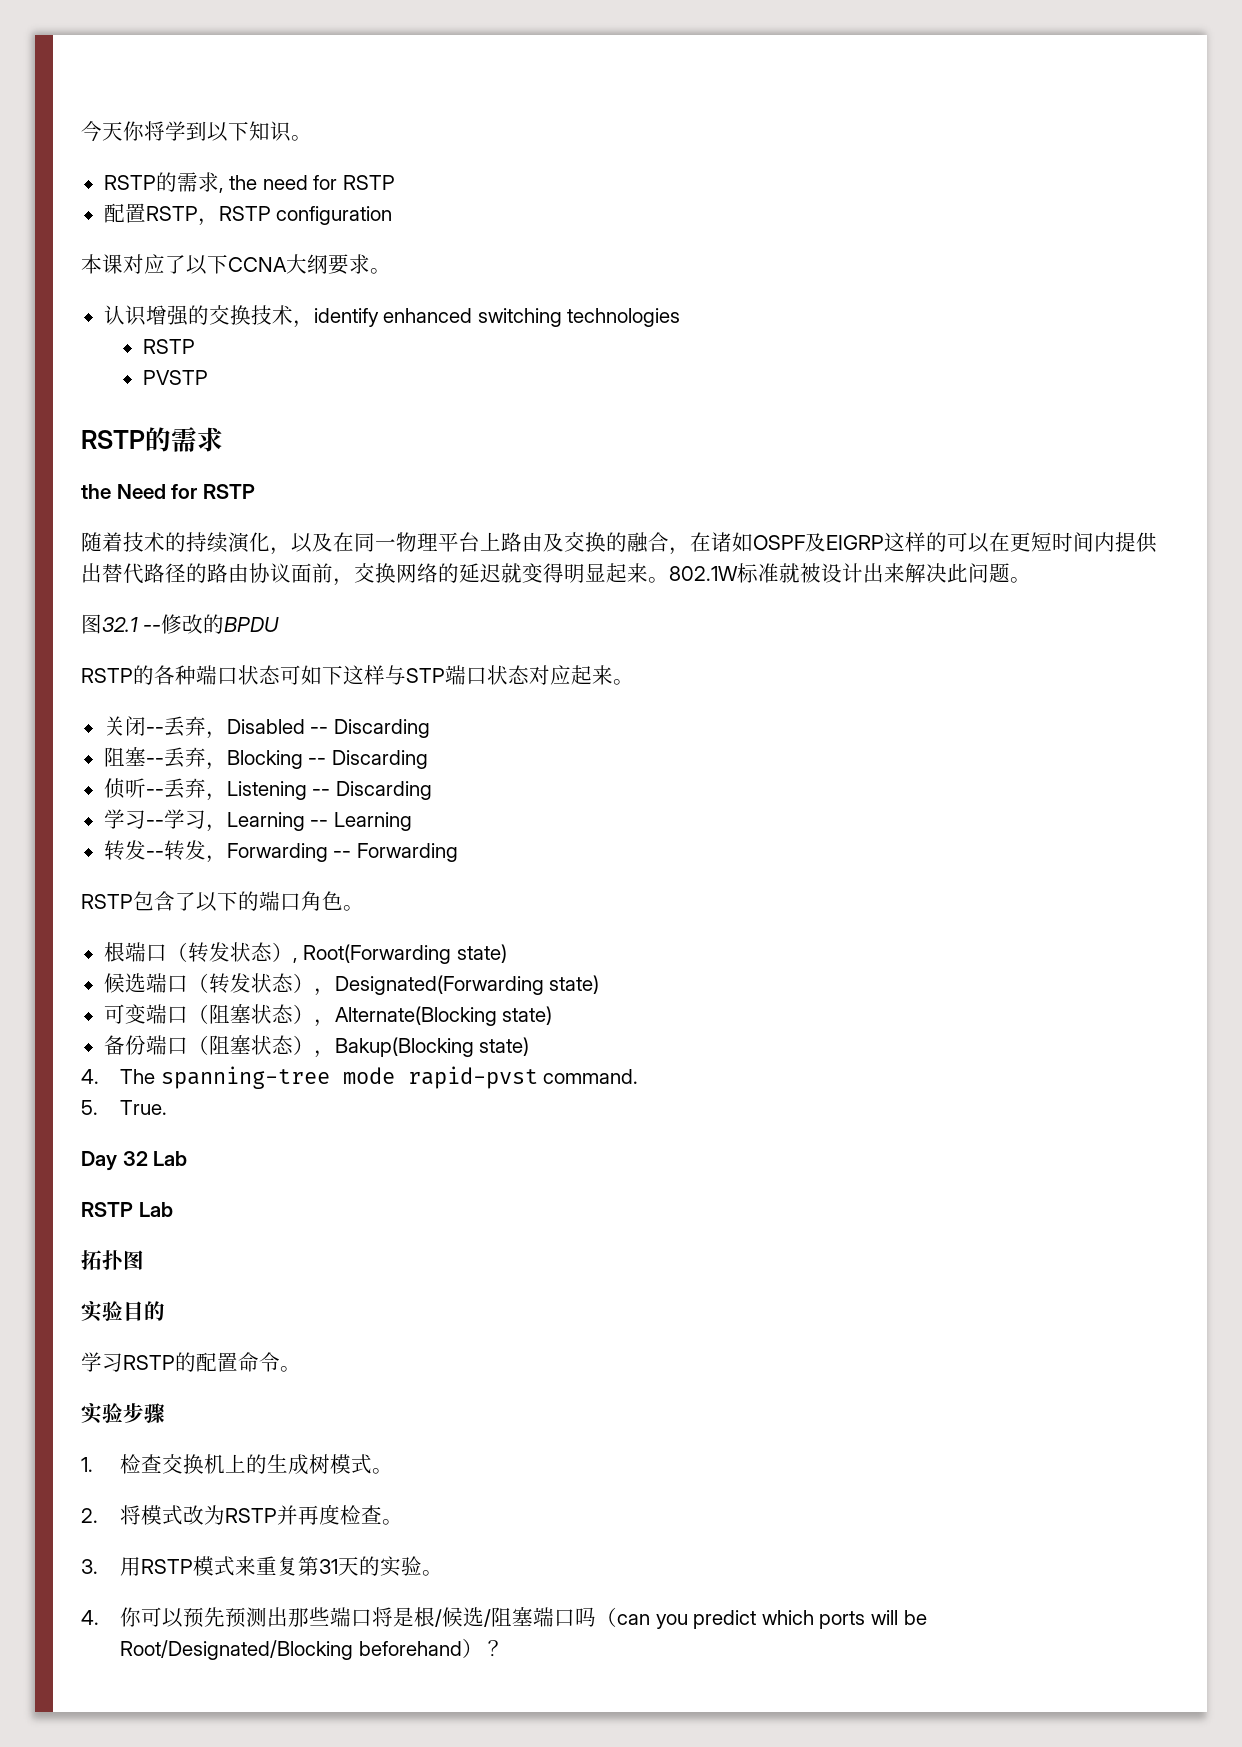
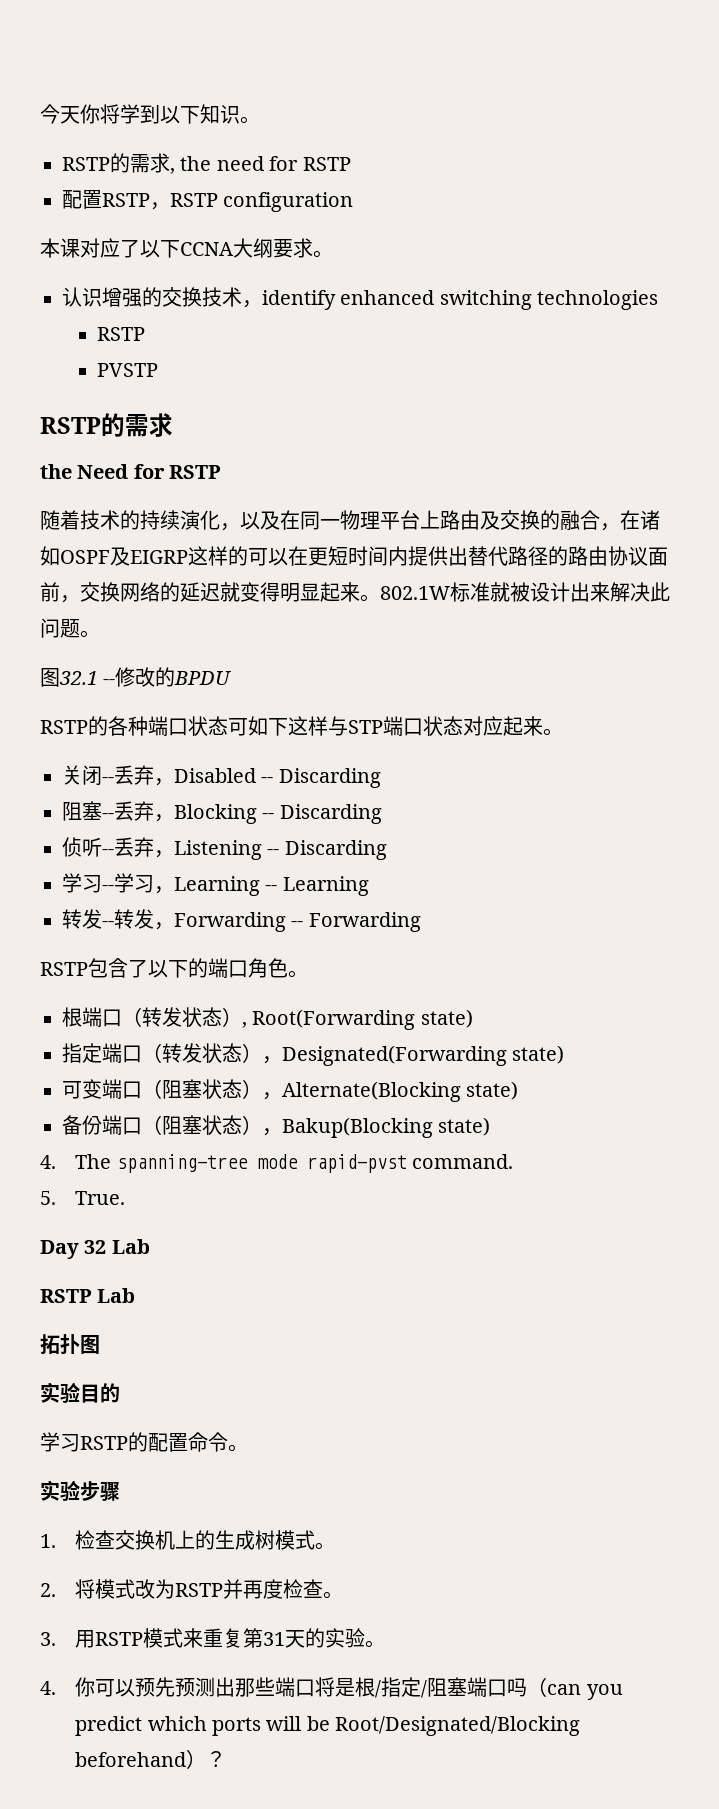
- 候选端口（转发状态），Designated(Forwarding state)
+ 指定端口（转发状态），Designated(Forwarding state)
- 4.你可以预先预测出那些端口将是根/候选/阻塞端口吗（can you predict which ports will be Root/Designated/Blocking beforehand）？
+ 4.你可以预先预测出那些端口将是根/指定/阻塞端口吗（can you predict which ports will be Root/Designated/Blocking beforehand）？

